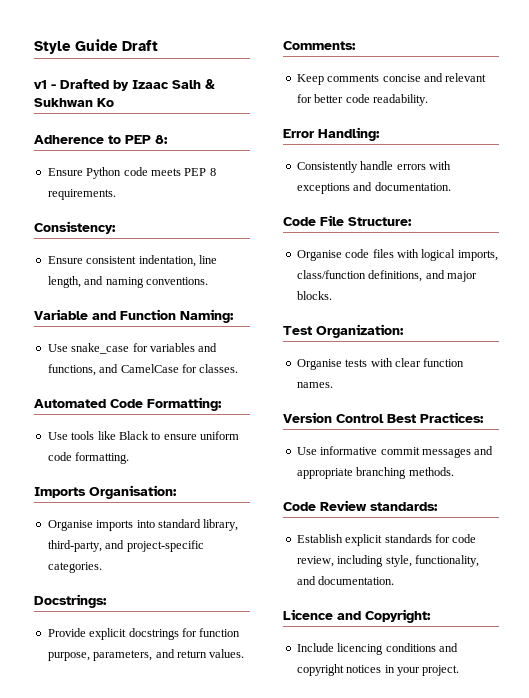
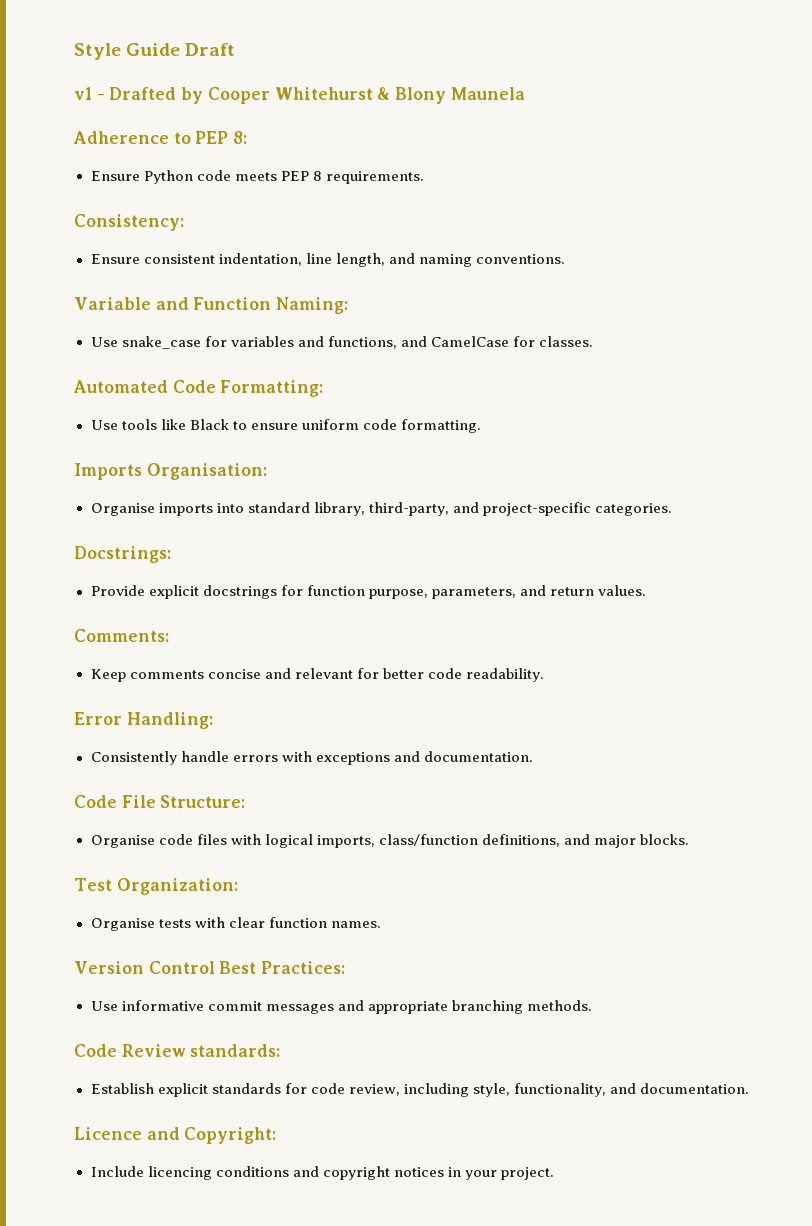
- v1 - Drafted by Izaac Salh & Sukhwan Ko
+ v1 - Drafted by Cooper Whitehurst & Blony Maunela

